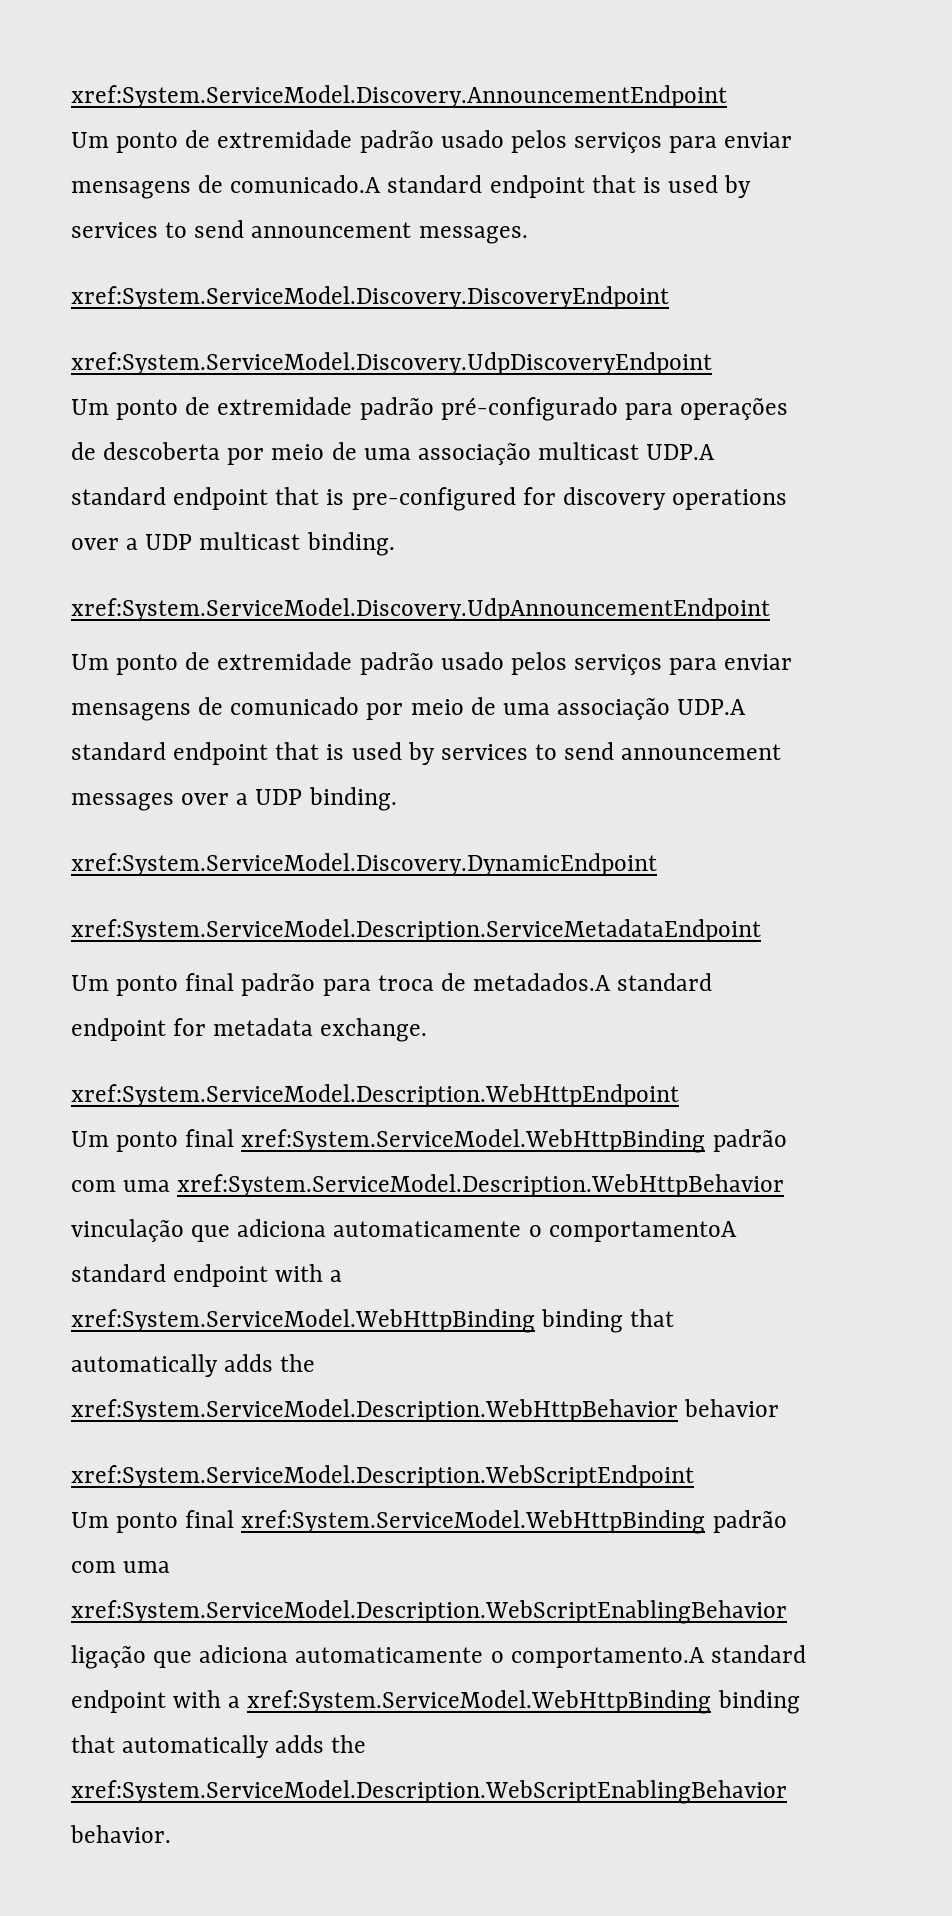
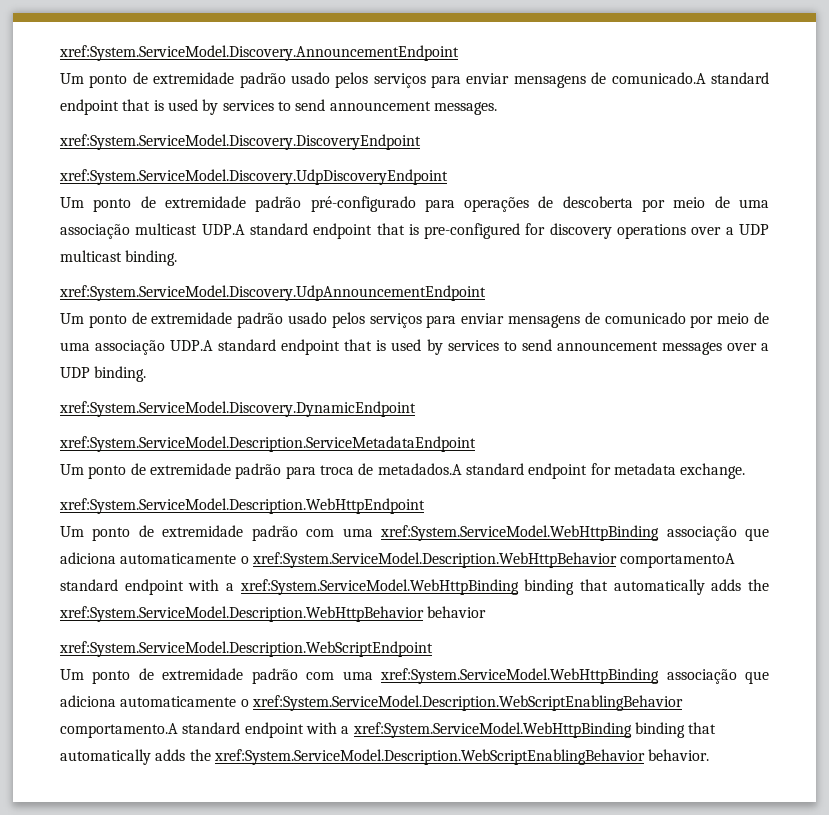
- Um ponto final padrão para troca de metadados.A standard endpoint for metadata exchange.
+ Um ponto de extremidade padrão para troca de metadados.A standard endpoint for metadata exchange.
- Um ponto final xref:System.ServiceModel.WebHttpBinding padrão com uma xref:System.ServiceModel.Description.WebHttpBehavior vinculação que adiciona automaticamente o comportamentoA standard endpoint with a xref:System.ServiceModel.WebHttpBinding binding that automatically adds the xref:System.ServiceModel.Description.WebHttpBehavior behavior
+ Um ponto de extremidade padrão com uma xref:System.ServiceModel.WebHttpBinding associação que adiciona automaticamente o xref:System.ServiceModel.Description.WebHttpBehavior comportamentoA standard endpoint with a xref:System.ServiceModel.WebHttpBinding binding that automatically adds the xref:System.ServiceModel.Description.WebHttpBehavior behavior
- Um ponto final xref:System.ServiceModel.WebHttpBinding padrão com uma xref:System.ServiceModel.Description.WebScriptEnablingBehavior ligação que adiciona automaticamente o comportamento.A standard endpoint with a xref:System.ServiceModel.WebHttpBinding binding that automatically adds the xref:System.ServiceModel.Description.WebScriptEnablingBehavior behavior.
+ Um ponto de extremidade padrão com uma xref:System.ServiceModel.WebHttpBinding associação que adiciona automaticamente o xref:System.ServiceModel.Description.WebScriptEnablingBehavior comportamento.A standard endpoint with a xref:System.ServiceModel.WebHttpBinding binding that automatically adds the xref:System.ServiceModel.Description.WebScriptEnablingBehavior behavior.

